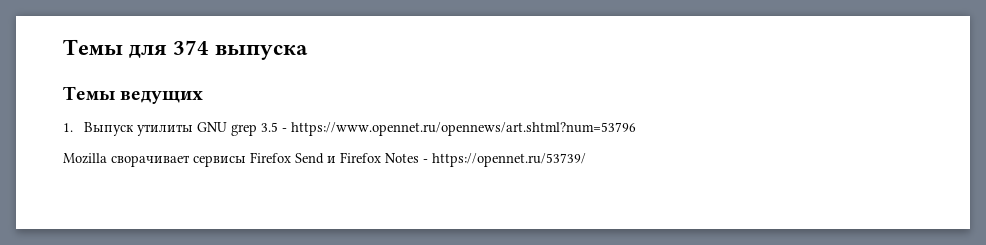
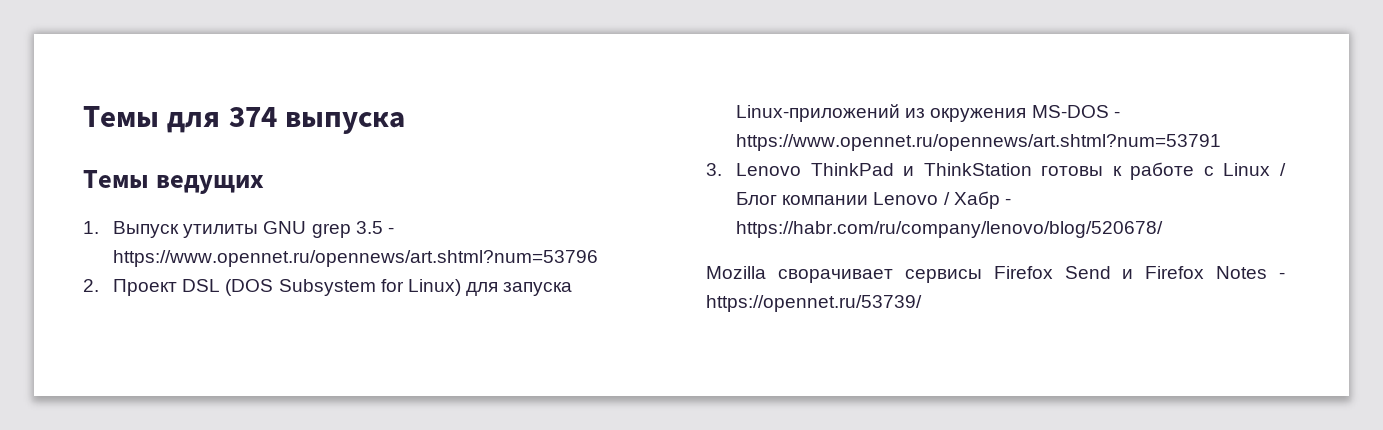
+ 2. Проект DSL (DOS Subsystem for Linux) для запуска Linux-приложений из окружения MS-DOS - https://www.opennet.ru/opennews/art.shtml?num=53791
+ 3. Lenovo ThinkPad и ThinkStation готовы к работе с Linux / Блог компании Lenovo / Хабр - https://habr.com/ru/company/lenovo/blog/520678/

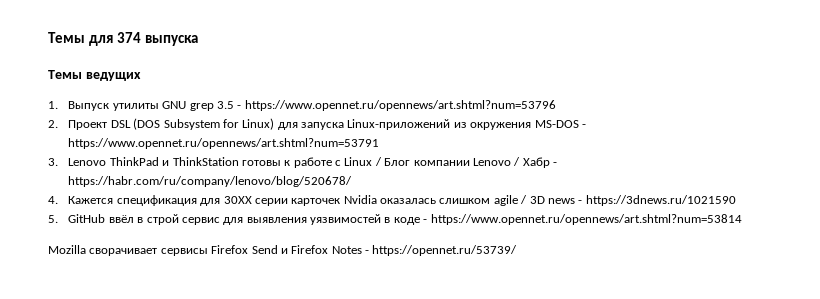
+ 4. Кажется спецификация для 30XX серии карточек Nvidia оказалась слишком agile / 3D news - https://3dnews.ru/1021590
+ 5. GitHub ввёл в строй сервис для выявления уязвимостей в коде - https://www.opennet.ru/opennews/art.shtml?num=53814

